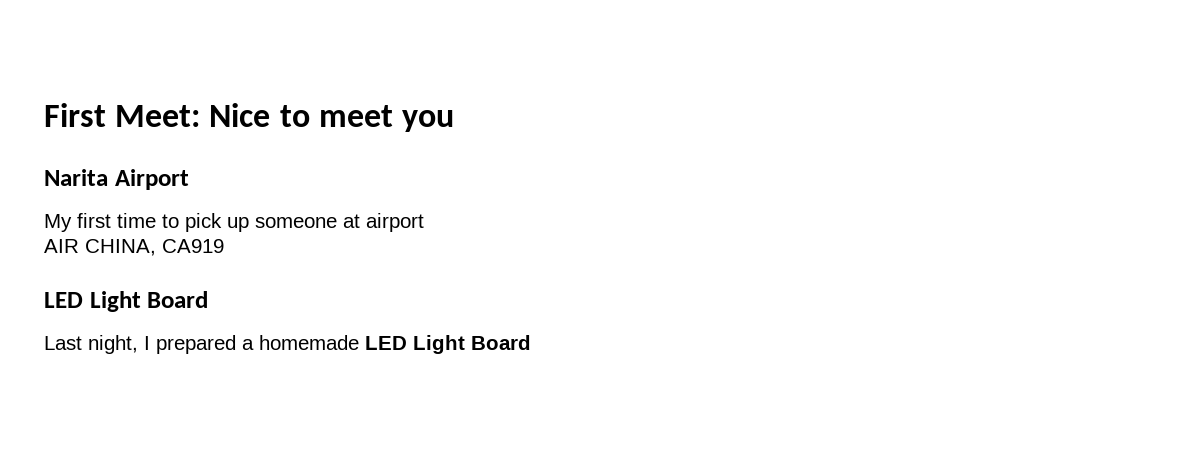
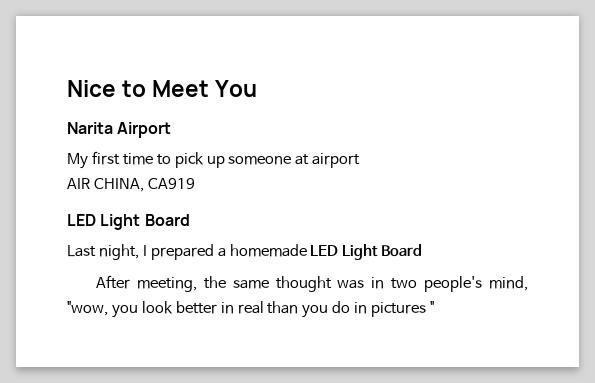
- First Meet: Nice to meet you
+ Nice to Meet You
+ After meeting, the same thought was in two people's mind, "wow, you look better in real than you do in pictures "

